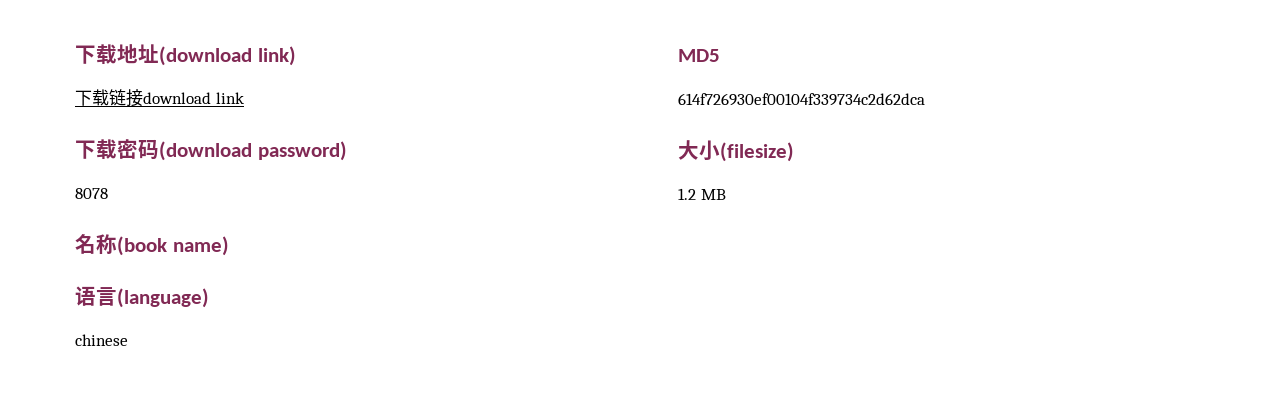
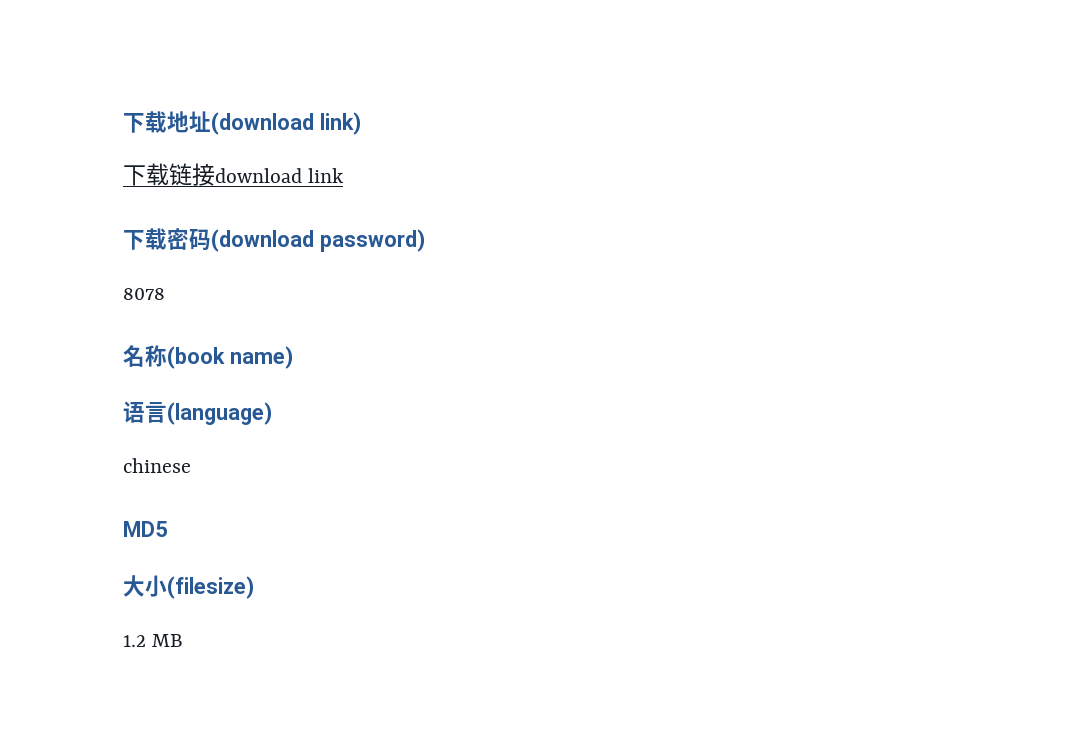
- 614f726930ef00104f339734c2d62dca

